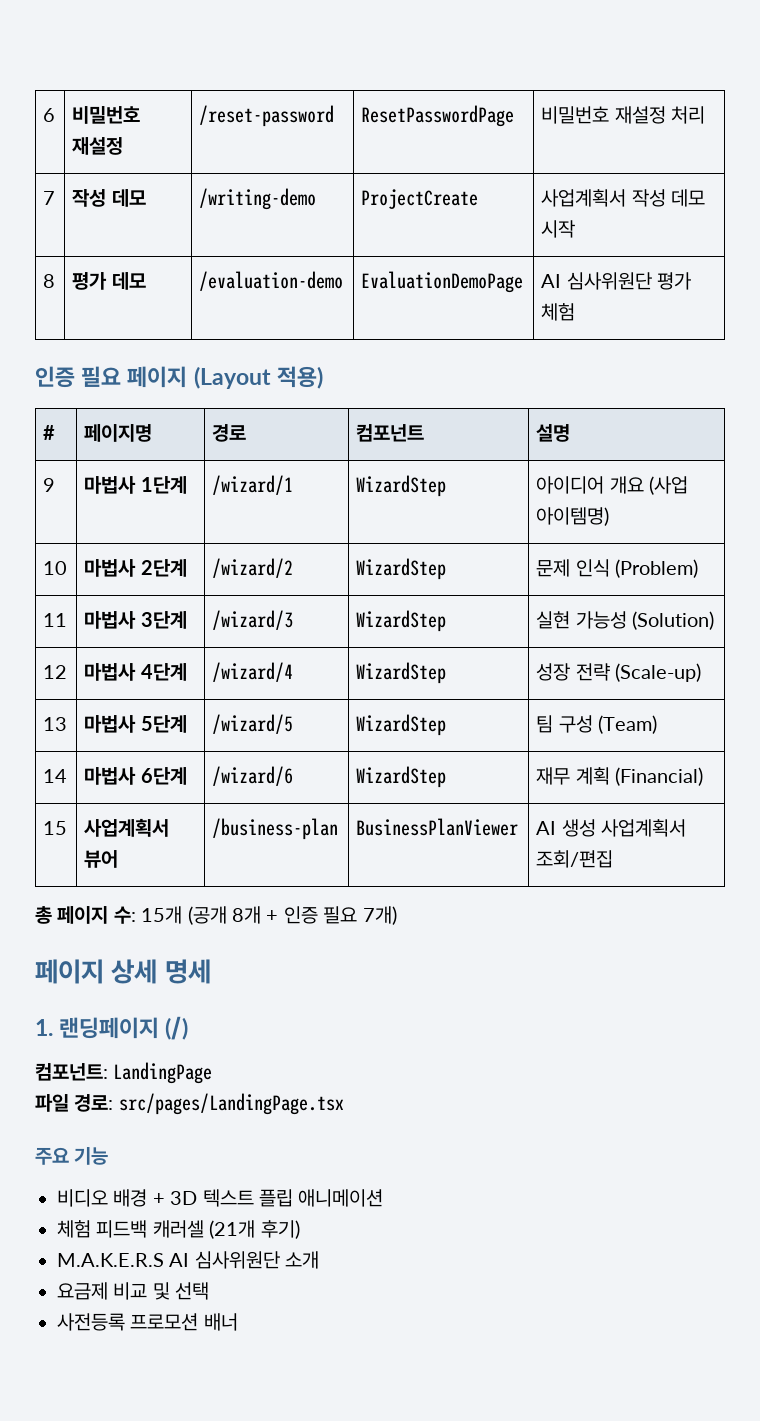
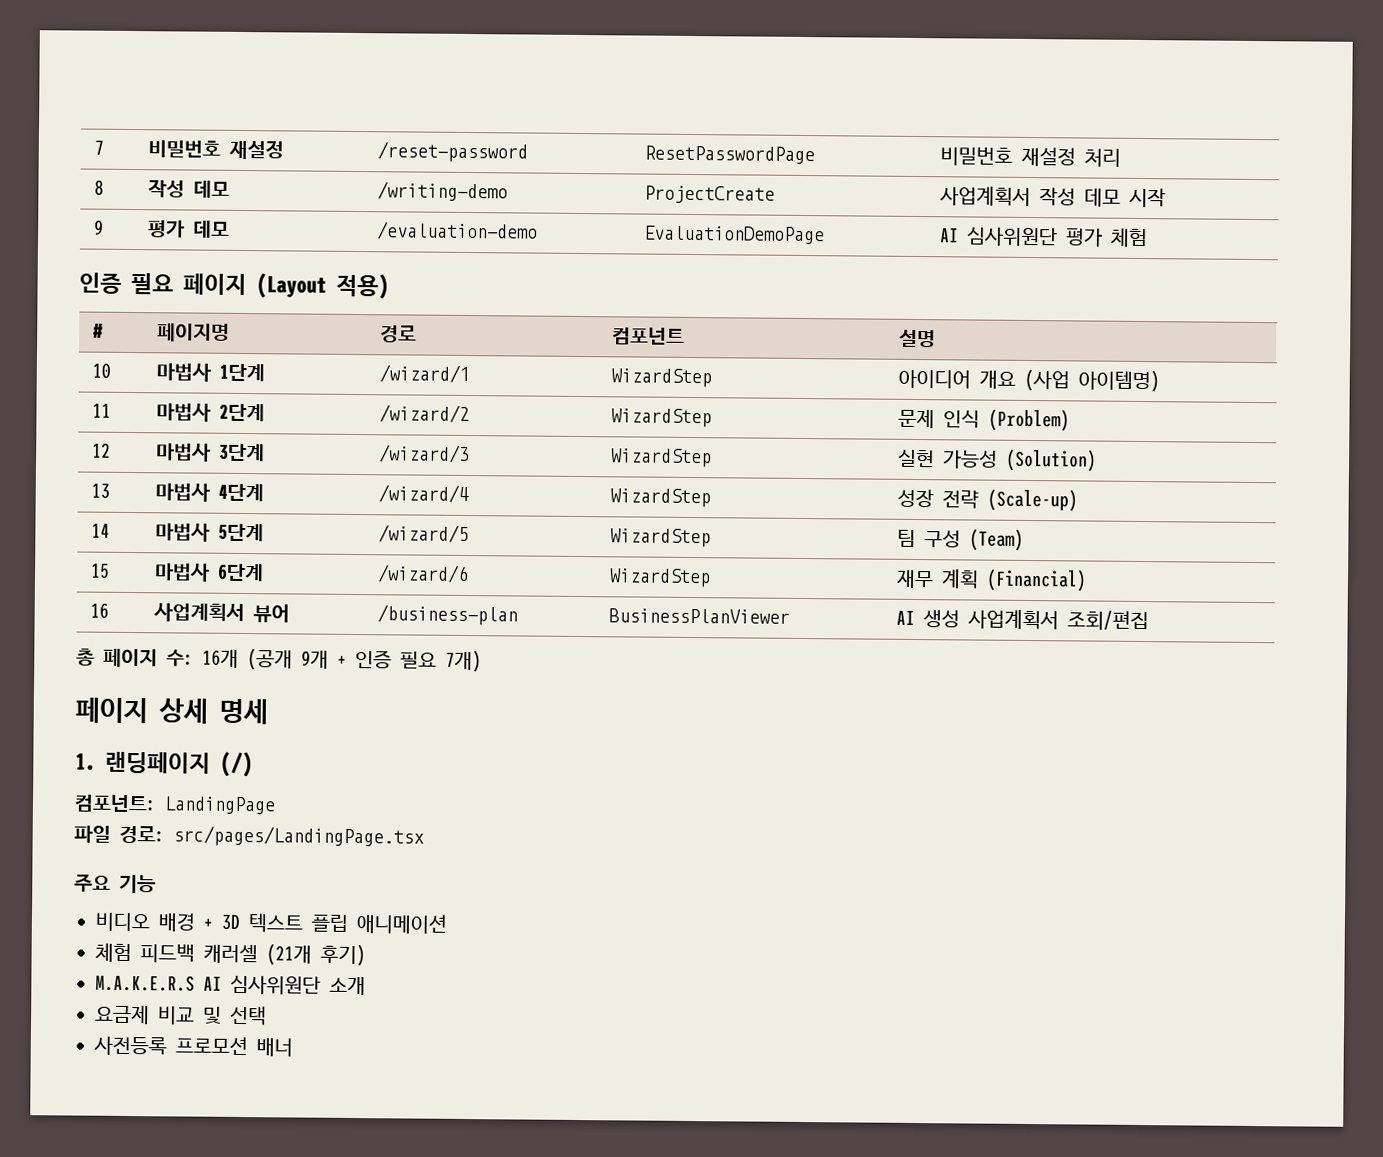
- 6 | 비밀번호 재설정 | /reset-password | ResetPasswordPage | 비밀번호 재설정 처리
+ 7 | 비밀번호 재설정 | /reset-password | ResetPasswordPage | 비밀번호 재설정 처리
- 7 | 작성 데모 | /writing-demo | ProjectCreate | 사업계획서 작성 데모 시작
+ 8 | 작성 데모 | /writing-demo | ProjectCreate | 사업계획서 작성 데모 시작
- 8 | 평가 데모 | /evaluation-demo | EvaluationDemoPage | AI 심사위원단 평가 체험
+ 9 | 평가 데모 | /evaluation-demo | EvaluationDemoPage | AI 심사위원단 평가 체험
- 9 | 마법사 1단계 | /wizard/1 | WizardStep | 아이디어 개요 (사업 아이템명)
+ 10 | 마법사 1단계 | /wizard/1 | WizardStep | 아이디어 개요 (사업 아이템명)
- 10 | 마법사 2단계 | /wizard/2 | WizardStep | 문제 인식 (Problem)
+ 11 | 마법사 2단계 | /wizard/2 | WizardStep | 문제 인식 (Problem)
- 11 | 마법사 3단계 | /wizard/3 | WizardStep | 실현 가능성 (Solution)
+ 12 | 마법사 3단계 | /wizard/3 | WizardStep | 실현 가능성 (Solution)
- 12 | 마법사 4단계 | /wizard/4 | WizardStep | 성장 전략 (Scale-up)
+ 13 | 마법사 4단계 | /wizard/4 | WizardStep | 성장 전략 (Scale-up)
- 13 | 마법사 5단계 | /wizard/5 | WizardStep | 팀 구성 (Team)
+ 14 | 마법사 5단계 | /wizard/5 | WizardStep | 팀 구성 (Team)
- 14 | 마법사 6단계 | /wizard/6 | WizardStep | 재무 계획 (Financial)
+ 15 | 마법사 6단계 | /wizard/6 | WizardStep | 재무 계획 (Financial)
- 15 | 사업계획서 뷰어 | /business-plan | BusinessPlanViewer | AI 생성 사업계획서 조회/편집
+ 16 | 사업계획서 뷰어 | /business-plan | BusinessPlanViewer | AI 생성 사업계획서 조회/편집
- 총 페이지 수: 15개 (공개 8개 + 인증 필요 7개)
+ 총 페이지 수: 16개 (공개 9개 + 인증 필요 7개)

